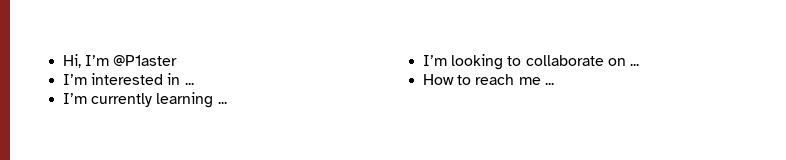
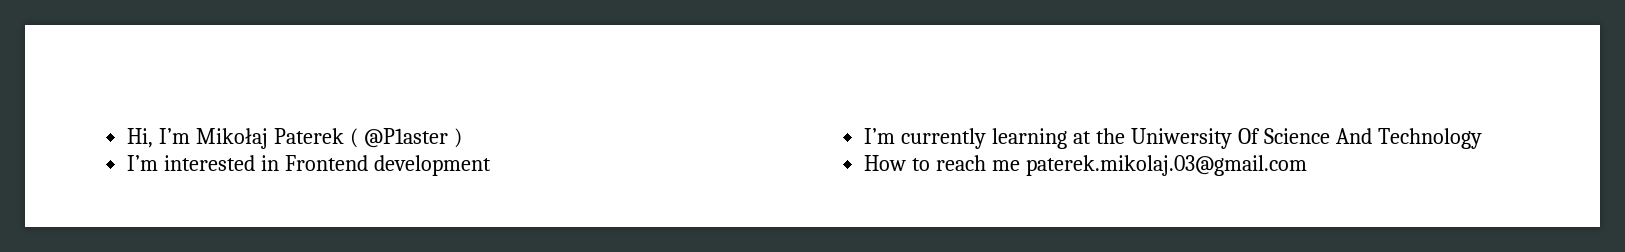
- Hi, I’m @P1aster
+ Hi, I’m Mikołaj Paterek ( @P1aster )
- I’m interested in ...
+ I’m interested in Frontend development
- I’m currently learning ...
- I’m looking to collaborate on ...
+ I’m currently learning at the Uniwersity Of Science And Technology
- How to reach me ...
+ How to reach me paterek.mikolaj.03@gmail.com

